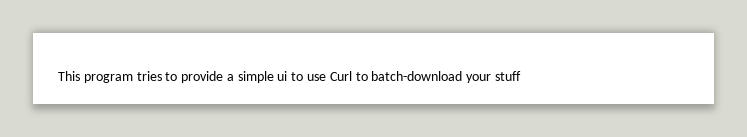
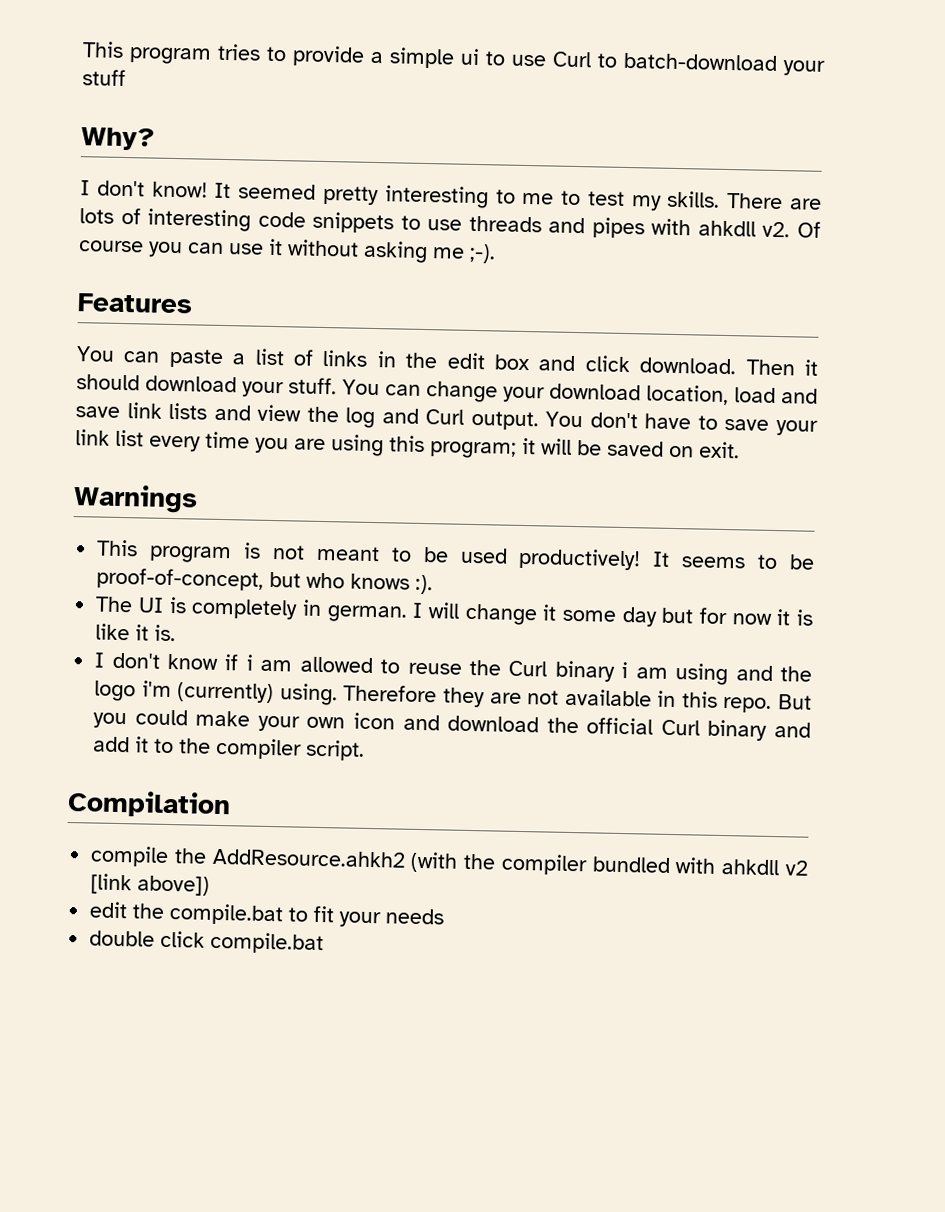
+ Why?
+ I don't know! It seemed pretty interesting to me to test my skills. There are lots of interesting code snippets to use threads and pipes with ahkdll v2. Of course you can use it without asking me ;-).
+ Features
+ You can paste a list of links in the edit box and click download. Then it should download your stuff. You can change your download location, load and save link lists and view the log and Curl output. You don't have to save your link list every time you are using this program; it will be saved on exit.
+ Warnings
+ This program is not meant to be used productively! It seems to be proof-of-concept, but who knows :).
+ The UI is completely in german. I will change it some day but for now it is like it is.
+ I don't know if i am allowed to reuse the Curl binary i am using and the logo i'm (currently) using. Therefore they are not available in this repo. But you could make your own icon and download the official Curl binary and add it to the compiler script.
+ Compilation
+ compile the AddResource.ahkh2 (with the compiler bundled with ahkdll v2 [link above])
+ edit the compile.bat to fit your needs
+ double click compile.bat

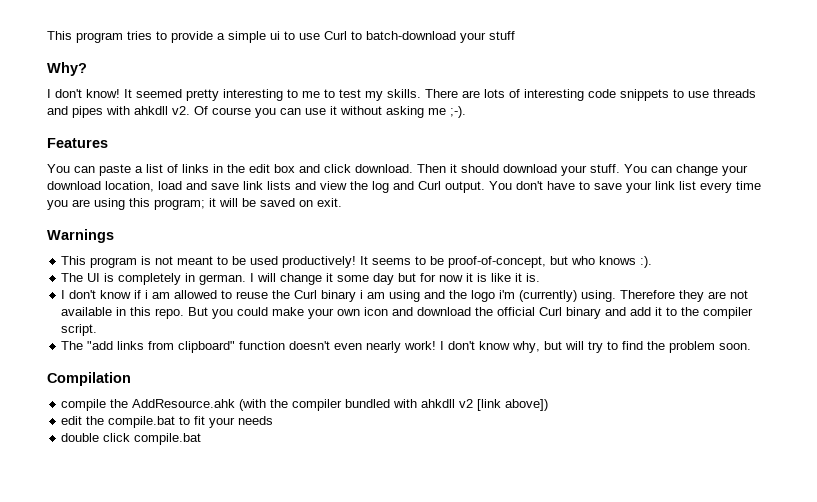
+ The "add links from clipboard" function doesn't even nearly work! I don't know why, but will try to find the problem soon.
- compile the AddResource.ahkh2 (with the compiler bundled with ahkdll v2 [link above])
+ compile the AddResource.ahk (with the compiler bundled with ahkdll v2 [link above])

